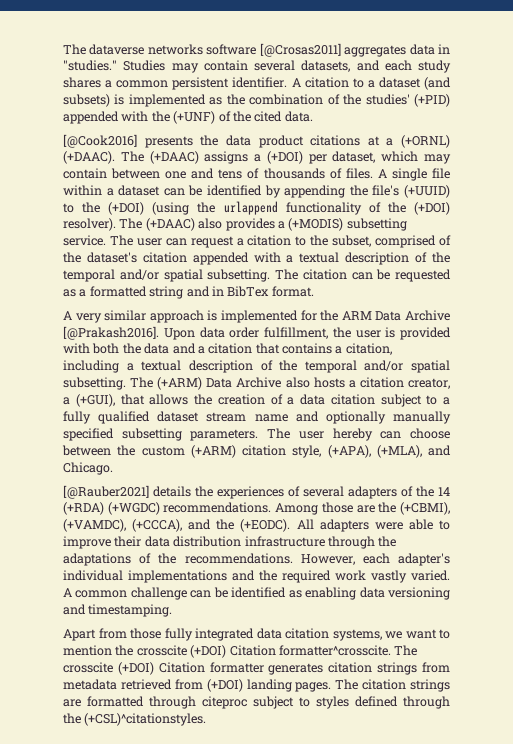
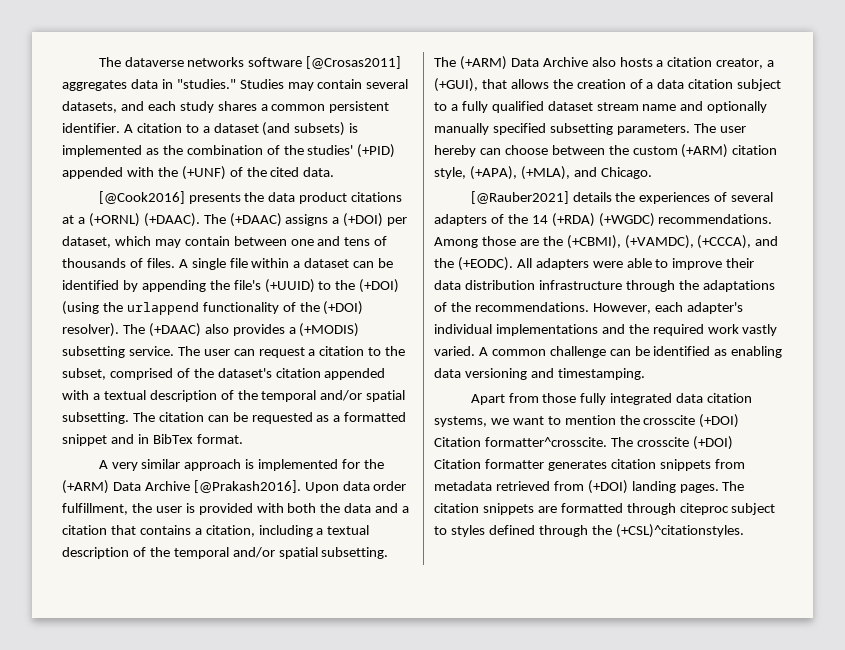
- The citation can be requested as a formatted string and in BibTex format.
+ The citation can be requested as a formatted snippet and in BibTex format.
- A very similar approach is implemented for the ARM Data Archive [@Prakash2016].
+ A very similar approach is implemented for the (+ARM) Data Archive [@Prakash2016].
- The crosscite (+DOI) Citation formatter generates citation strings from metadata retrieved from (+DOI) landing pages.
+ The crosscite (+DOI) Citation formatter generates citation snippets from metadata retrieved from (+DOI) landing pages.
- The citation strings are formatted through citeproc subject to styles defined through the (+CSL)^citationstyles.
+ The citation snippets are formatted through citeproc subject to styles defined through the (+CSL)^citationstyles.

